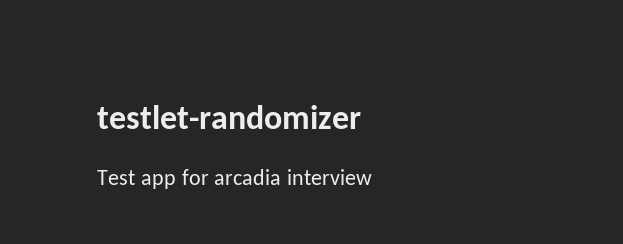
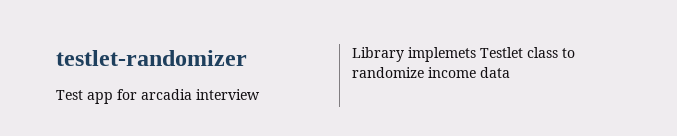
+ Library implemets Testlet class to randomize income data

